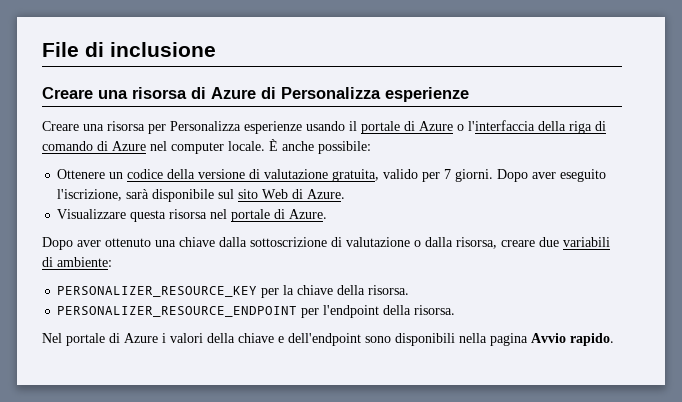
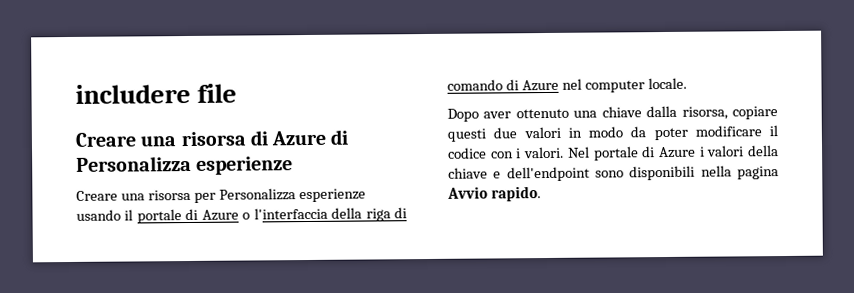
- File di inclusione
+ includere file
- È anche possibile:
- Ottenere un codice della versione di valutazione gratuita, valido per 7 giorni. Dopo aver eseguito l'iscrizione, sarà disponibile sul sito Web di Azure.
- Visualizzare questa risorsa nel portale di Azure.
- Dopo aver ottenuto una chiave dalla sottoscrizione di valutazione o dalla risorsa, creare due variabili di ambiente:
- PERSONALIZER_RESOURCE_KEY per la chiave della risorsa.
- PERSONALIZER_RESOURCE_ENDPOINT per l'endpoint della risorsa.
- Nel portale di Azure i valori della chiave e dell'endpoint sono disponibili nella pagina Avvio rapido.
+ Dopo aver ottenuto una chiave dalla risorsa, copiare questi due valori in modo da poter modificare il codice con i valori. Nel portale di Azure i valori della chiave e dell'endpoint sono disponibili nella pagina Avvio rapido.

